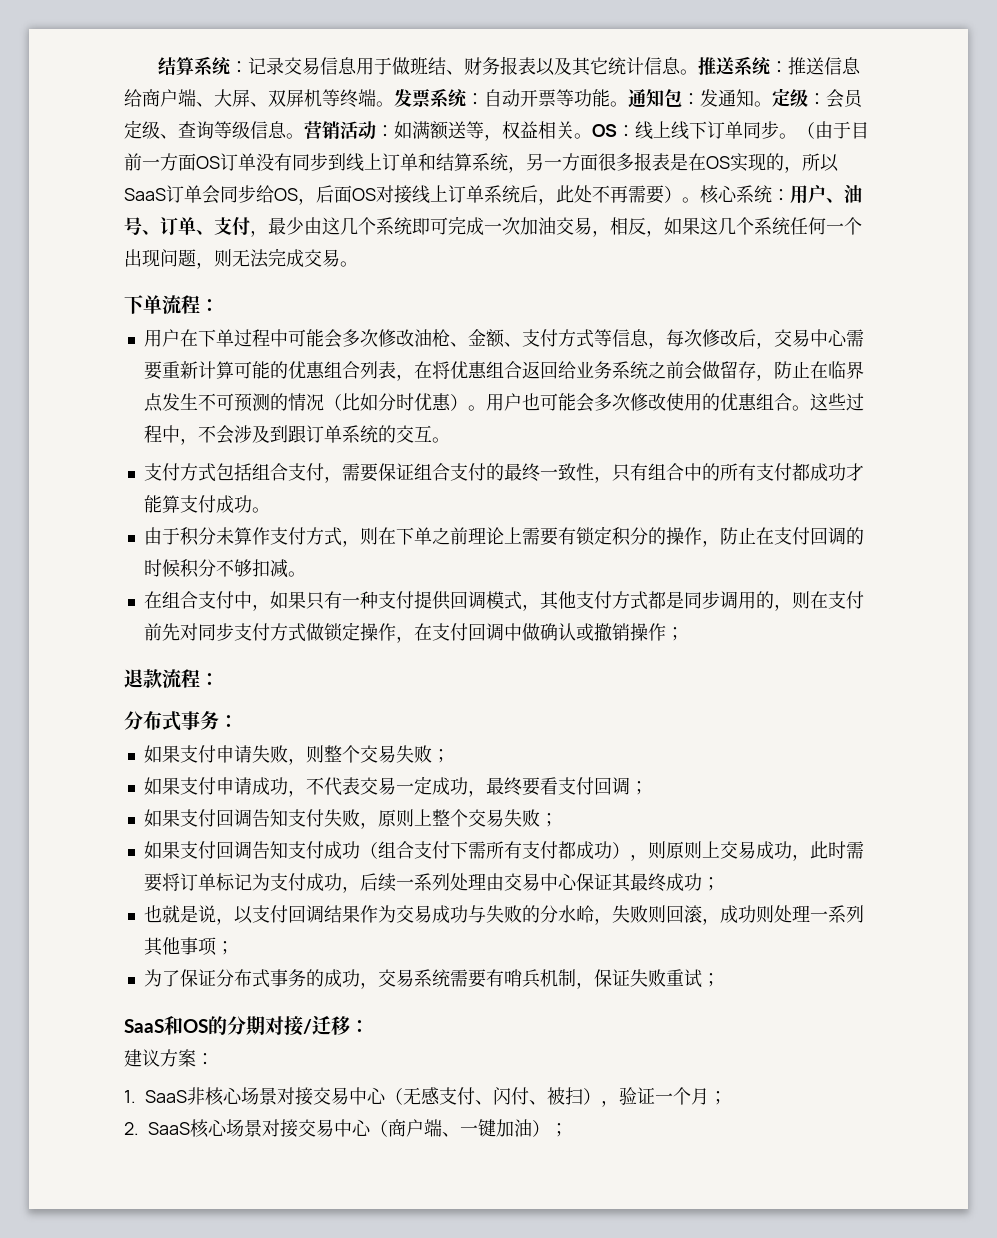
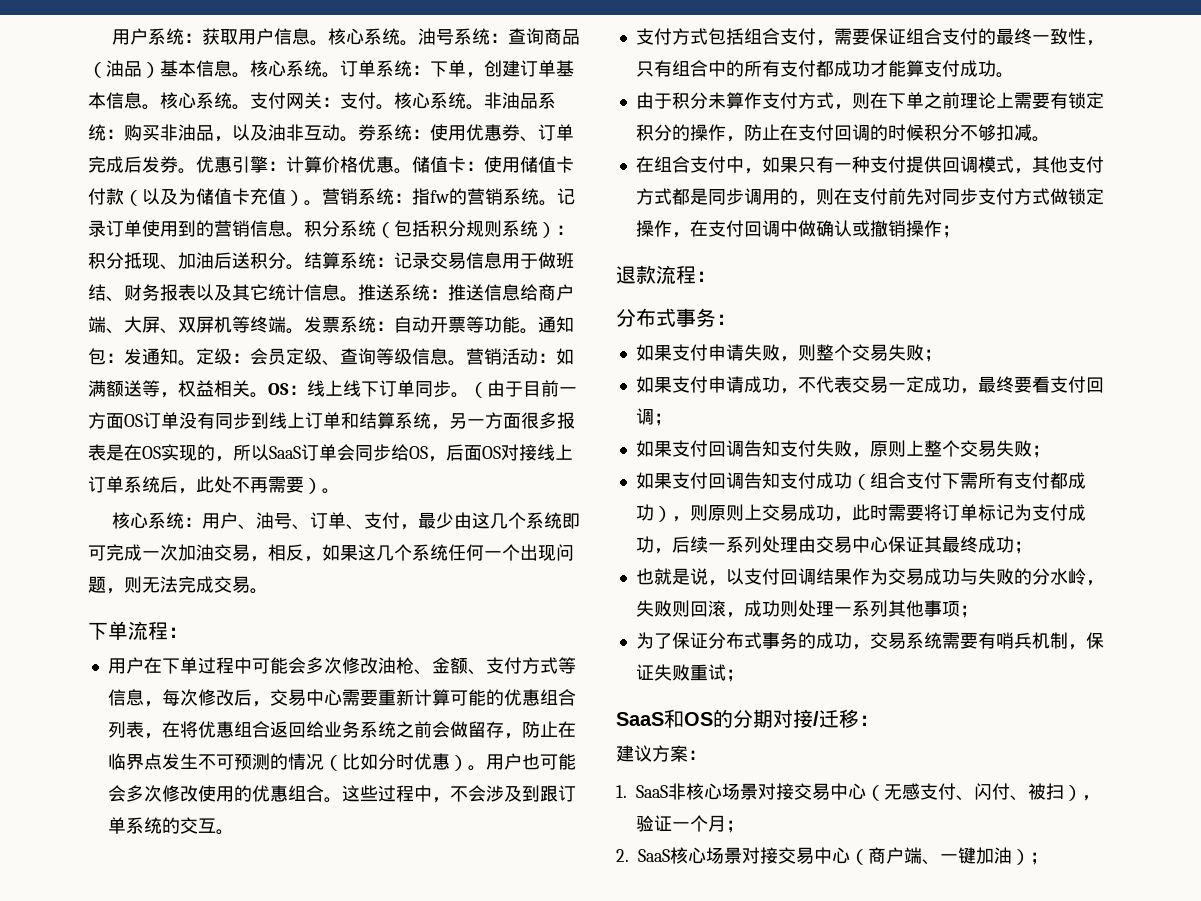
+ 用户系统：获取用户信息。核心系统。油号系统：查询商品（油品）基本信息。核心系统。订单系统：下单，创建订单基本信息。核心系统。支付网关：支付。核心系统。非油品系统：购买非油品，以及油非互动。券系统：使用优惠券、订单完成后发券。优惠引擎：计算价格优惠。储值卡：使用储值卡付款（以及为储值卡充值）。营销系统：指fw的营销系统。记录订单使用到的营销信息。积分系统（包括积分规则系统）：积分抵现、加油后送积分。
- （由于目前一方面OS订单没有同步到线上订单和结算系统，另一方面很多报表是在OS实现的，所以SaaS订单会同步给OS，后面OS对接线上订单系统后，此处不再需要）。核心系统：
+ （由于目前一方面OS订单没有同步到线上订单和结算系统，另一方面很多报表是在OS实现的，所以SaaS订单会同步给OS，后面OS对接线上订单系统后，此处不再需要）。
+ 核心系统：

